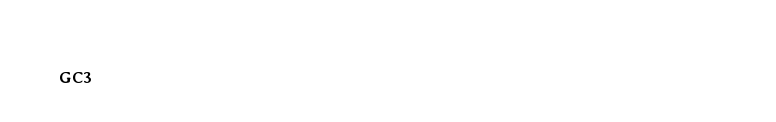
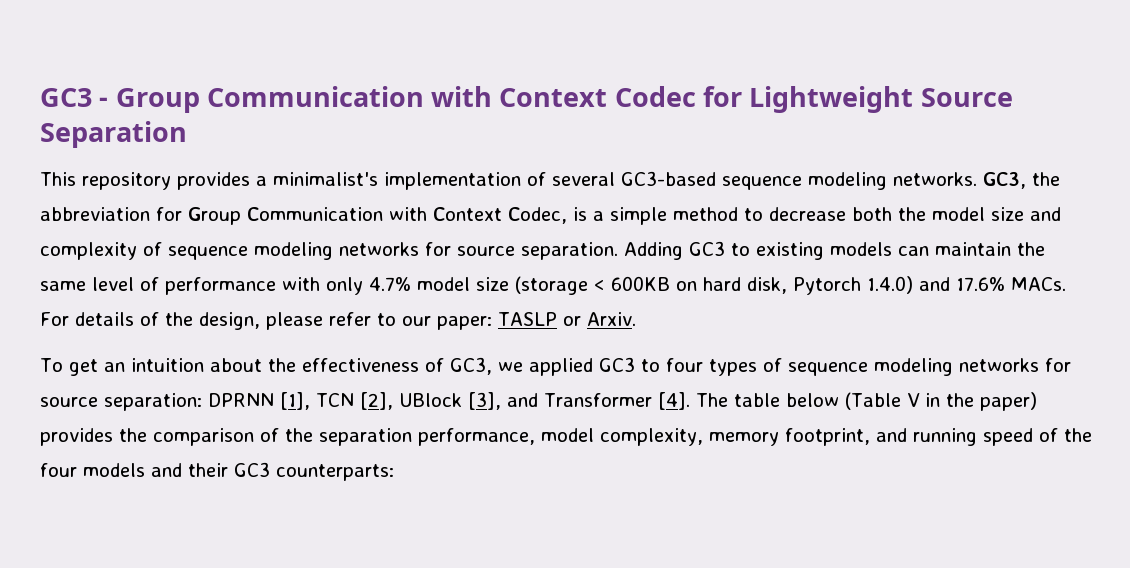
- GC3
+ GC3 - Group Communication with Context Codec for Lightweight Source Separation
+ This repository provides a minimalist's implementation of several GC3-based sequence modeling networks. GC3, the abbreviation for Group Communication with Context Codec, is a simple method to decrease both the model size and complexity of sequence modeling networks for source separation. Adding GC3 to existing models can maintain the same level of performance with only 4.7% model size (storage < 600KB on hard disk, Pytorch 1.4.0) and 17.6% MACs. For details of the design, please refer to our paper: TASLP or Arxiv.
+ To get an intuition about the effectiveness of GC3, we applied GC3 to four types of sequence modeling networks for source separation: DPRNN [1], TCN [2], UBlock [3], and Transformer [4]. The table below (Table V in the paper) provides the comparison of the separation performance, model complexity, memory footprint, and running speed of the four models and their GC3 counterparts:

